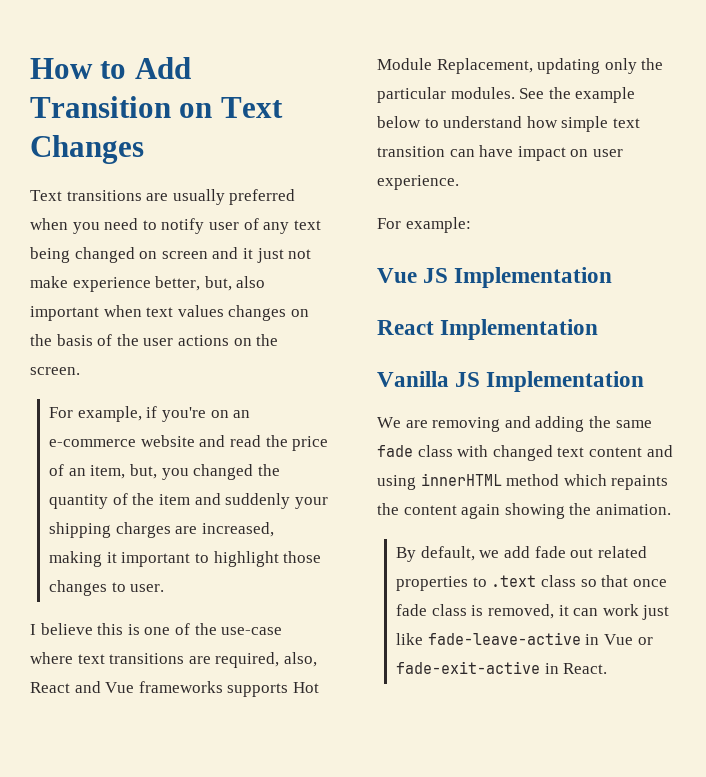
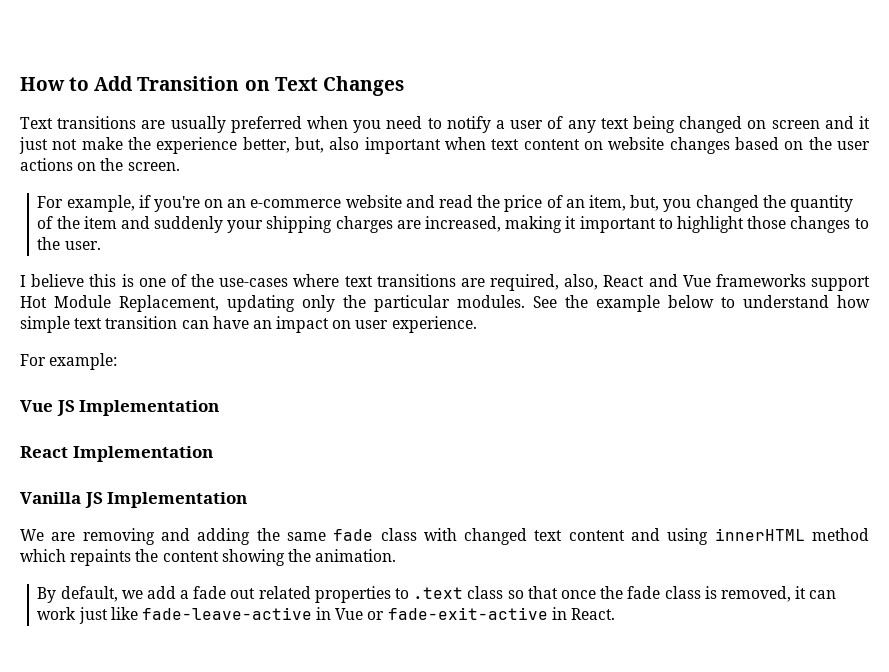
- Text transitions are usually preferred when you need to notify user of any text being changed on screen and it just not make experience better, but, also important when text values changes on the basis of the user actions on the screen.
+ Text transitions are usually preferred when you need to notify a user of any text being changed on screen and it just not make the experience better, but, also important when text content on website changes based on the user actions on the screen.
- For example, if you're on an e-commerce website and read the price of an item, but, you changed the quantity of the item and suddenly your shipping charges are increased, making it important to highlight those changes to user.
+ For example, if you're on an e-commerce website and read the price of an item, but, you changed the quantity of the item and suddenly your shipping charges are increased, making it important to highlight those changes to the user.
- I believe this is one of the use-case where text transitions are required, also, React and Vue frameworks supports Hot Module Replacement, updating only the particular modules.
+ I believe this is one of the use-cases where text transitions are required, also, React and Vue frameworks support Hot Module Replacement, updating only the particular modules.
- See the example below to understand how simple text transition can have impact on user experience.
+ See the example below to understand how simple text transition can have an impact on user experience.
- We are removing and adding the same fade class with changed text content and using innerHTML method which repaints the content again showing the animation.
+ We are removing and adding the same fade class with changed text content and using innerHTML method which repaints the content showing the animation.
- By default, we add fade out related properties to .text class so that once fade class is removed, it can work just like fade-leave-active in Vue or fade-exit-active in React.
+ By default, we add a fade out related properties to .text class so that once the fade class is removed, it can work just like fade-leave-active in Vue or fade-exit-active in React.

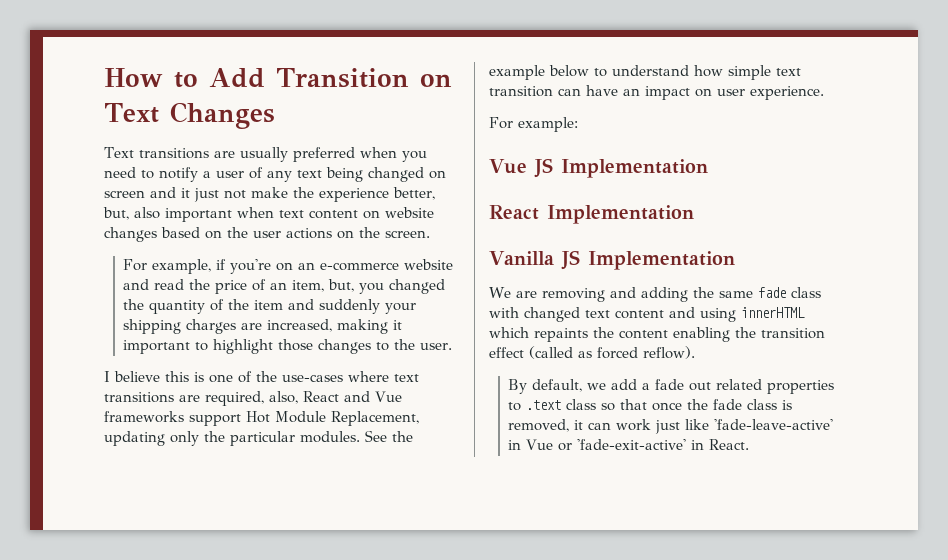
- We are removing and adding the same fade class with changed text content and using innerHTML method which repaints the content showing the animation.
+ We are removing and adding the same fade class with changed text content and using innerHTML which repaints the content enabling the transition effect (called as forced reflow).
- By default, we add a fade out related properties to .text class so that once the fade class is removed, it can work just like fade-leave-active in Vue or fade-exit-active in React.
+ By default, we add a fade out related properties to .text class so that once the fade class is removed, it can work just like 'fade-leave-active' in Vue or 'fade-exit-active' in React.

